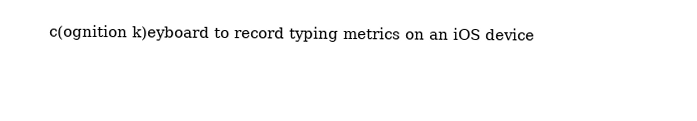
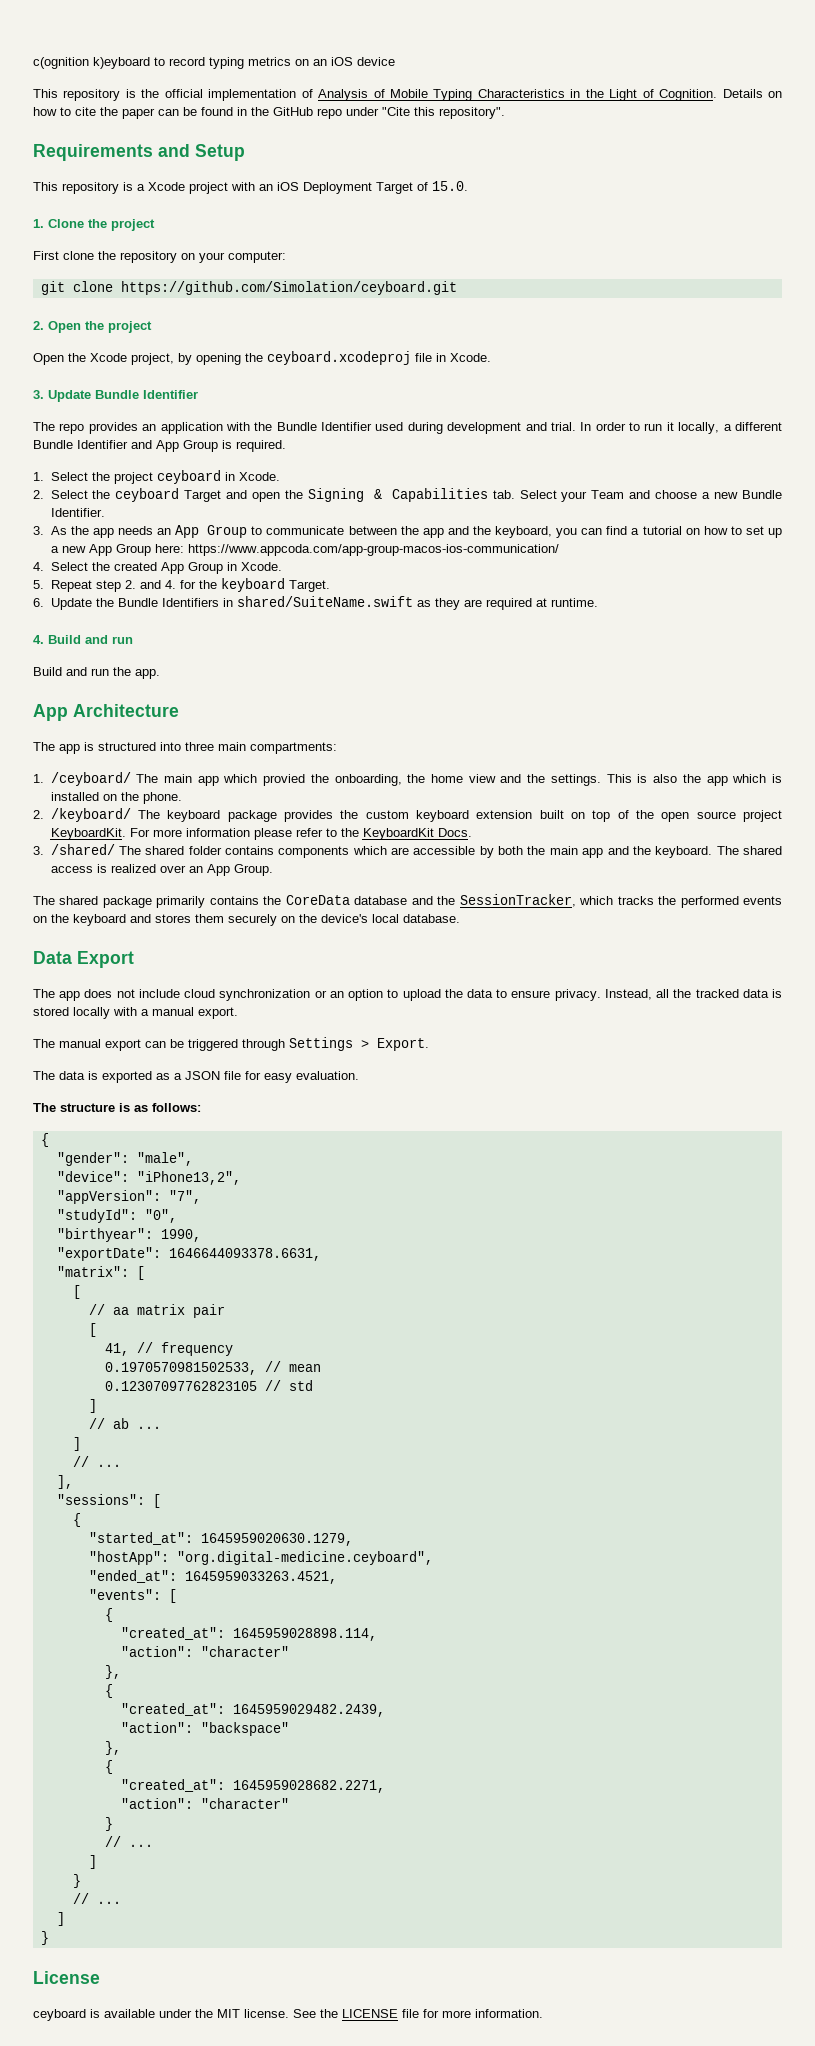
+ This repository is the official implementation of Analysis of Mobile Typing Characteristics in the Light of Cognition. Details on how to cite the paper can be found in the GitHub repo under "Cite this repository".
+ Requirements and Setup
+ This repository is a Xcode project with an iOS Deployment Target of 15.0.
+ 1. Clone the project
+ First clone the repository on your computer:
+ git clone https://github.com/Simolation/ceyboard.git
+ 2. Open the project
+ Open the Xcode project, by opening the ceyboard.xcodeproj file in Xcode.
+ 3. Update Bundle Identifier
+ The repo provides an application with the Bundle Identifier used during development and trial. In order to run it locally, a different Bundle Identifier and App Group is required.
+ 1. Select the project ceyboard in Xcode.
+ 2. Select the ceyboard Target and open the Signing & Capabilities tab. Select your Team and choose a new Bundle Identifier.
+ 3. As the app needs an App Group to communicate between the app and the keyboard, you can find a tutorial on how to set up a new App Group here: https://www.appcoda.com/app-group-macos-ios-communication/
+ 4. Select the created App Group in Xcode.
+ 5. Repeat step 2. and 4. for the keyboard Target.
+ 6. Update the Bundle Identifiers in shared/SuiteName.swift as they are required at runtime.
+ 4. Build and run
+ Build and run the app.
+ App Architecture
+ The app is structured into three main compartments:
+ 1. /ceyboard/ The main app which provied the onboarding, the home view and the settings. This is also the app which is installed on the phone.
+ 2. /keyboard/ The keyboard package provides the custom keyboard extension built on top of the open source project KeyboardKit. For more information please refer to the KeyboardKit Docs.
+ 3. /shared/ The shared folder contains components which are accessible by both the main app and the keyboard. The shared access is realized over an App Group.
+ The shared package primarily contains the CoreData database and the SessionTracker, which tracks the performed events on the keyboard and stores them securely on the device's local database.
+ Data Export
+ The app does not include cloud synchronization or an option to upload the data to ensure privacy. Instead, all the tracked data is stored locally with a manual export.
+ The manual export can be triggered through Settings > Export.
+ The data is exported as a JSON file for easy evaluation.
+ The structure is as follows:
+ {
+ "gender": "male",
+ "device": "iPhone13,2",
+ "appVersion": "7",
+ "studyId": "0",
+ "birthyear": 1990,
+ "exportDate": 1646644093378.6631,
+ "matrix": [
+ [
+ // aa matrix pair
+ [
+ 41, // frequency
+ 0.1970570981502533, // mean
+ 0.12307097762823105 // std
+ ]
+ // ab ...
+ ]
+ // ...
+ ],
+ "sessions": [
+ {
+ "started_at": 1645959020630.1279,
+ "hostApp": "org.digital-medicine.ceyboard",
+ "ended_at": 1645959033263.4521,
+ "events": [
+ {
+ "created_at": 1645959028898.114,
+ "action": "character"
+ },
+ {
+ "created_at": 1645959029482.2439,
+ "action": "backspace"
+ },
+ {
+ "created_at": 1645959028682.2271,
+ "action": "character"
+ }
+ // ...
+ ]
+ }
+ // ...
+ ]
+ }
+ License
+ ceyboard is available under the MIT license. See the LICENSE file for more information.

